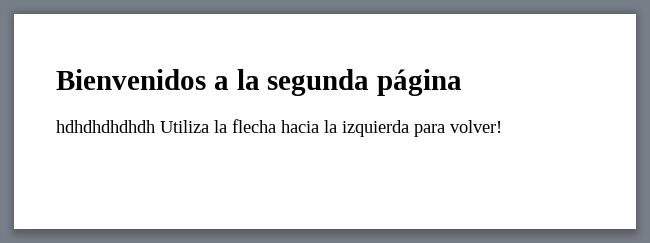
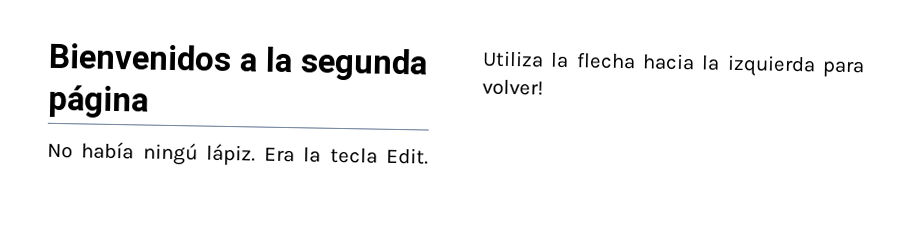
- hdhdhdhdhdh Utiliza la flecha hacia la izquierda para volver!
+ No había ningú lápiz. Era la tecla Edit. Utiliza la flecha hacia la izquierda para volver!

